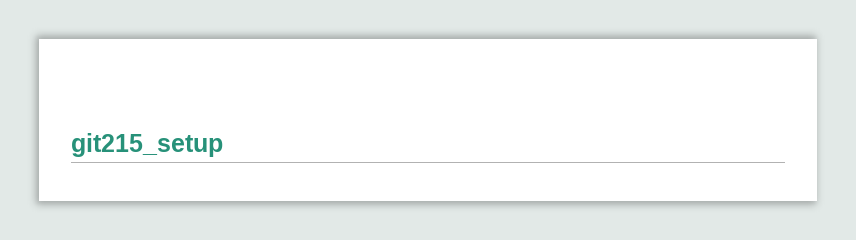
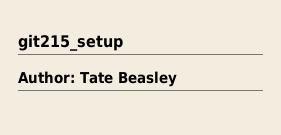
+ Author: Tate Beasley

